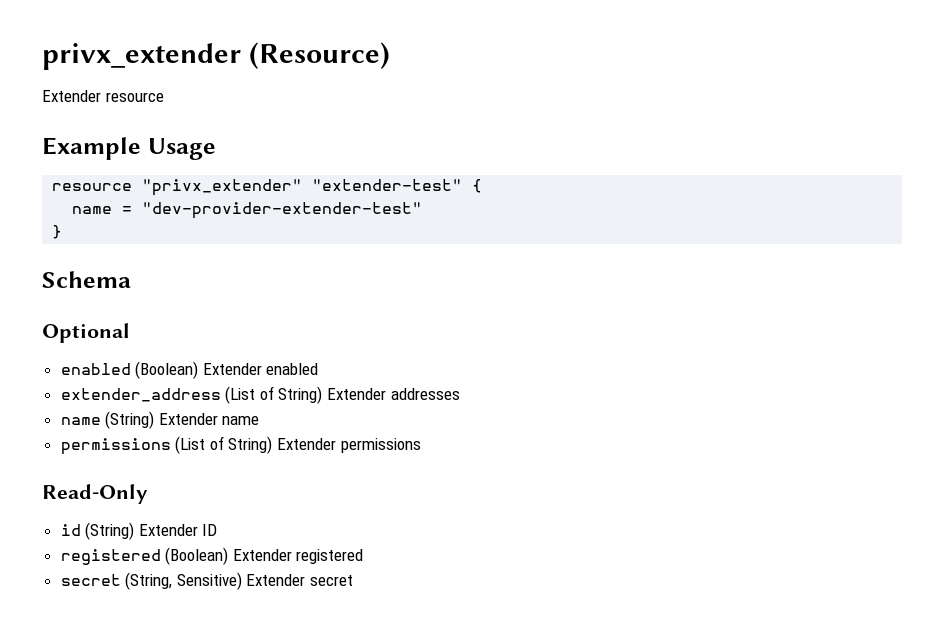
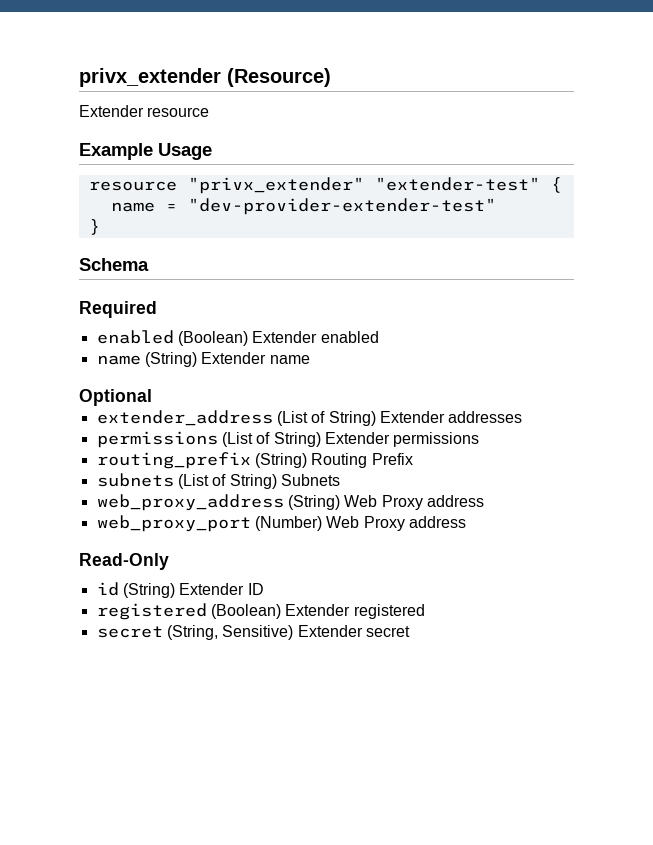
- Optional
+ Required
+ name (String) Extender name
+ Optional
- name (String) Extender name
+ routing_prefix (String) Routing Prefix
+ subnets (List of String) Subnets
+ web_proxy_address (String) Web Proxy address
+ web_proxy_port (Number) Web Proxy address

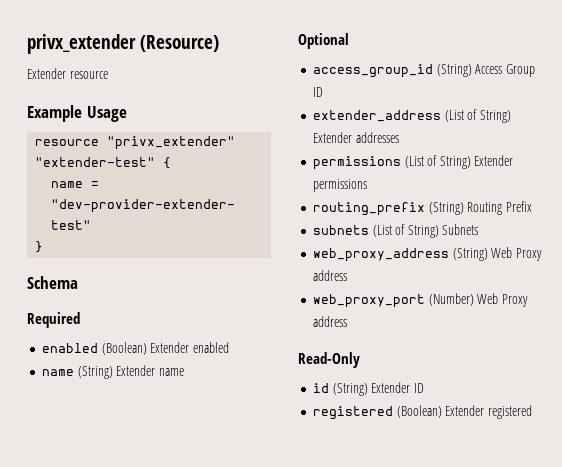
+ access_group_id (String) Access Group ID
- secret (String, Sensitive) Extender secret

